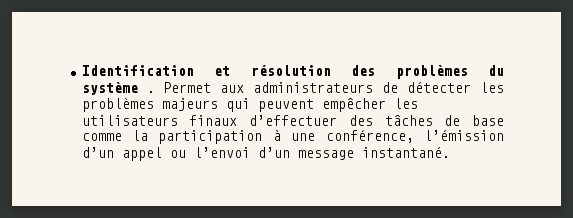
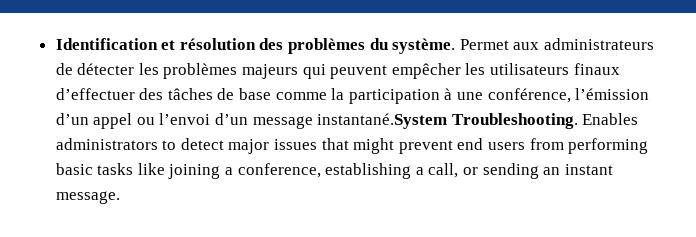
- Identification et résolution des problèmes du système .
+ Identification et résolution des problèmes du système.
- Permet aux administrateurs de détecter les problèmes majeurs qui peuvent empêcher les utilisateurs finaux d’effectuer des tâches de base comme la participation à une conférence, l’émission d’un appel ou l’envoi d’un message instantané.
+ Permet aux administrateurs de détecter les problèmes majeurs qui peuvent empêcher les utilisateurs finaux d’effectuer des tâches de base comme la participation à une conférence, l’émission d’un appel ou l’envoi d’un message instantané.System Troubleshooting. Enables administrators to detect major issues that might prevent end users from performing basic tasks like joining a conference, establishing a call, or sending an instant message.

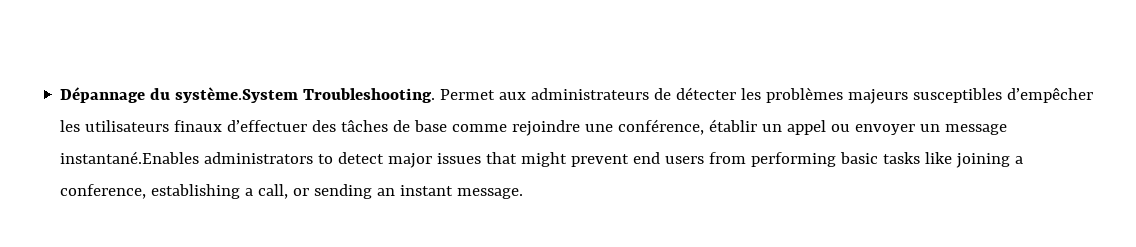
- Identification et résolution des problèmes du système.
+ Dépannage du système.System Troubleshooting.
- Permet aux administrateurs de détecter les problèmes majeurs qui peuvent empêcher les utilisateurs finaux d’effectuer des tâches de base comme la participation à une conférence, l’émission d’un appel ou l’envoi d’un message instantané.System Troubleshooting. Enables administrators to detect major issues that might prevent end users from performing basic tasks like joining a conference, establishing a call, or sending an instant message.
+ Permet aux administrateurs de détecter les problèmes majeurs susceptibles d’empêcher les utilisateurs finaux d’effectuer des tâches de base comme rejoindre une conférence, établir un appel ou envoyer un message instantané.Enables administrators to detect major issues that might prevent end users from performing basic tasks like joining a conference, establishing a call, or sending an instant message.

